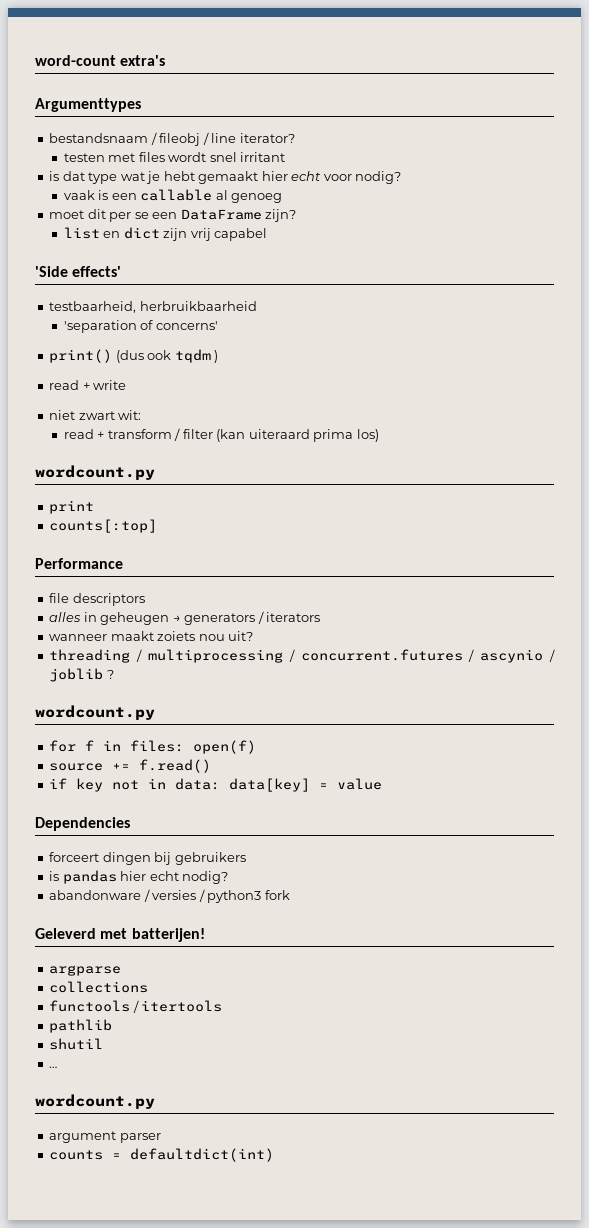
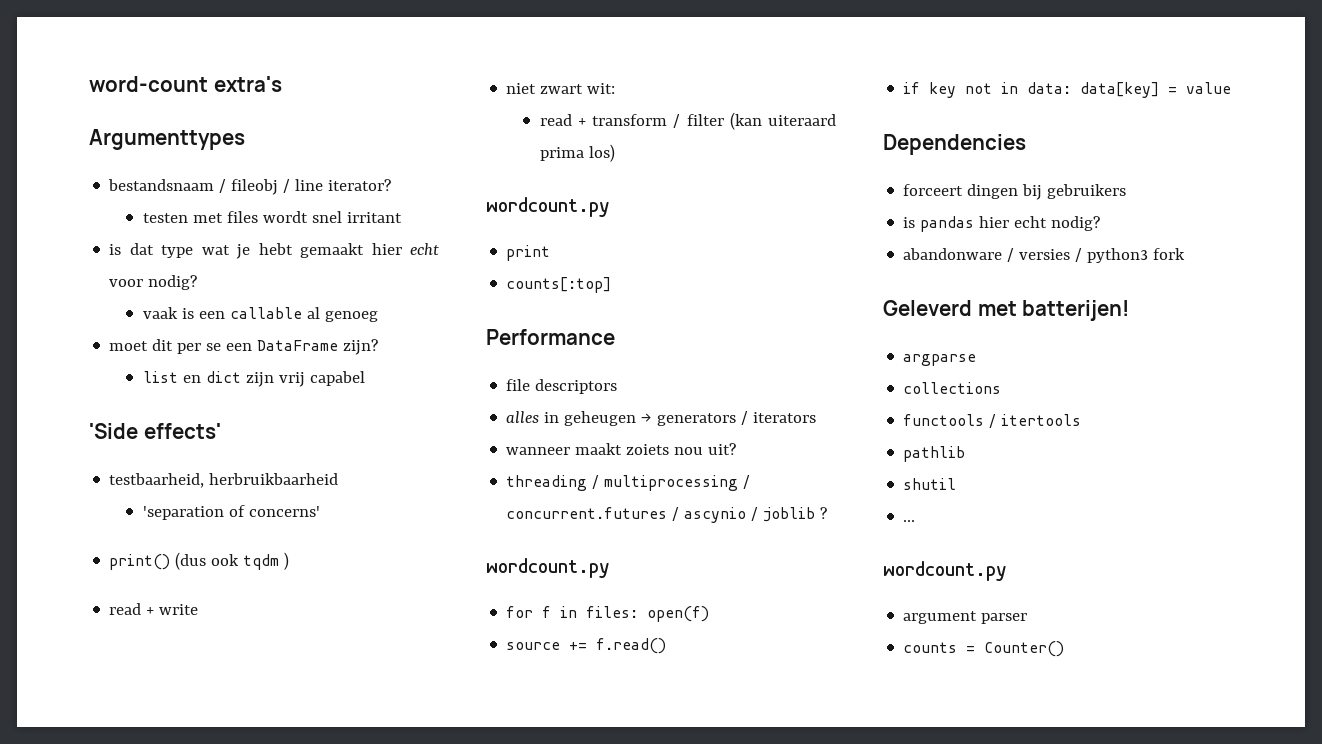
- counts = defaultdict(int)
+ counts = Counter()

